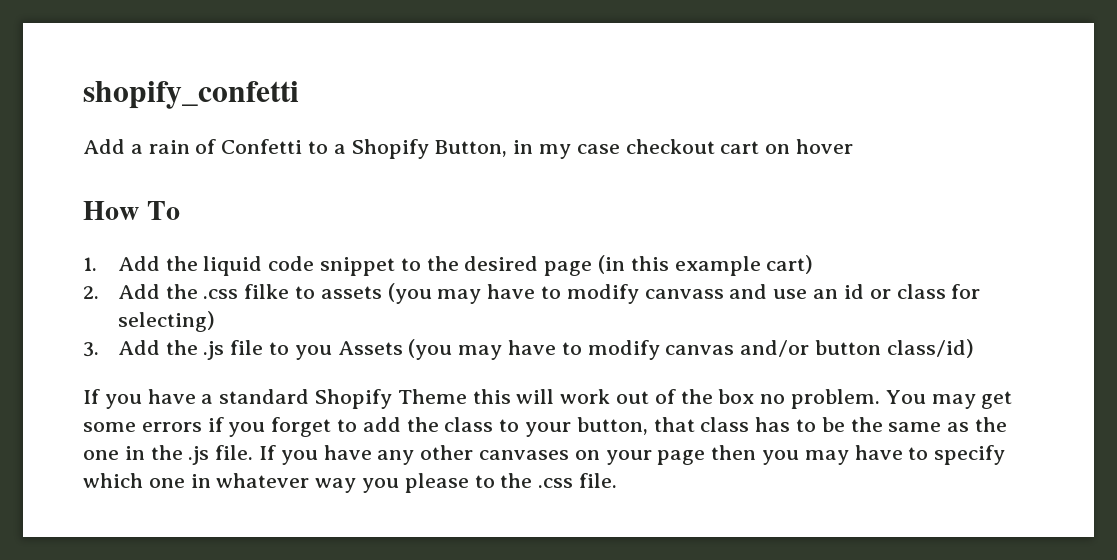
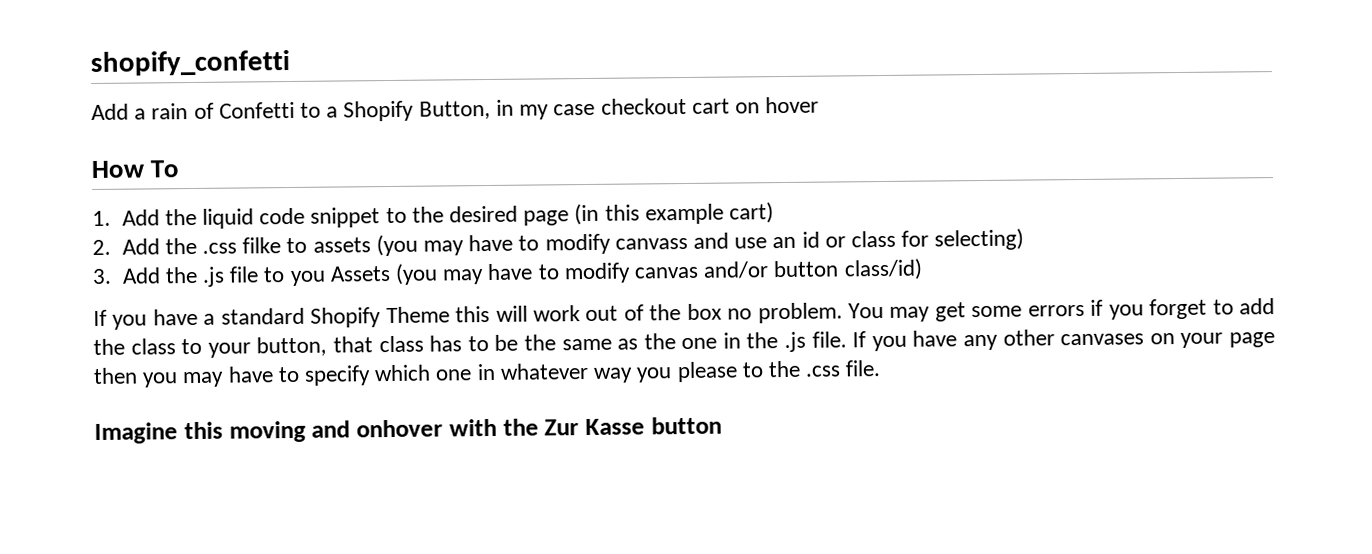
+ Imagine this moving and onhover with the Zur Kasse button

